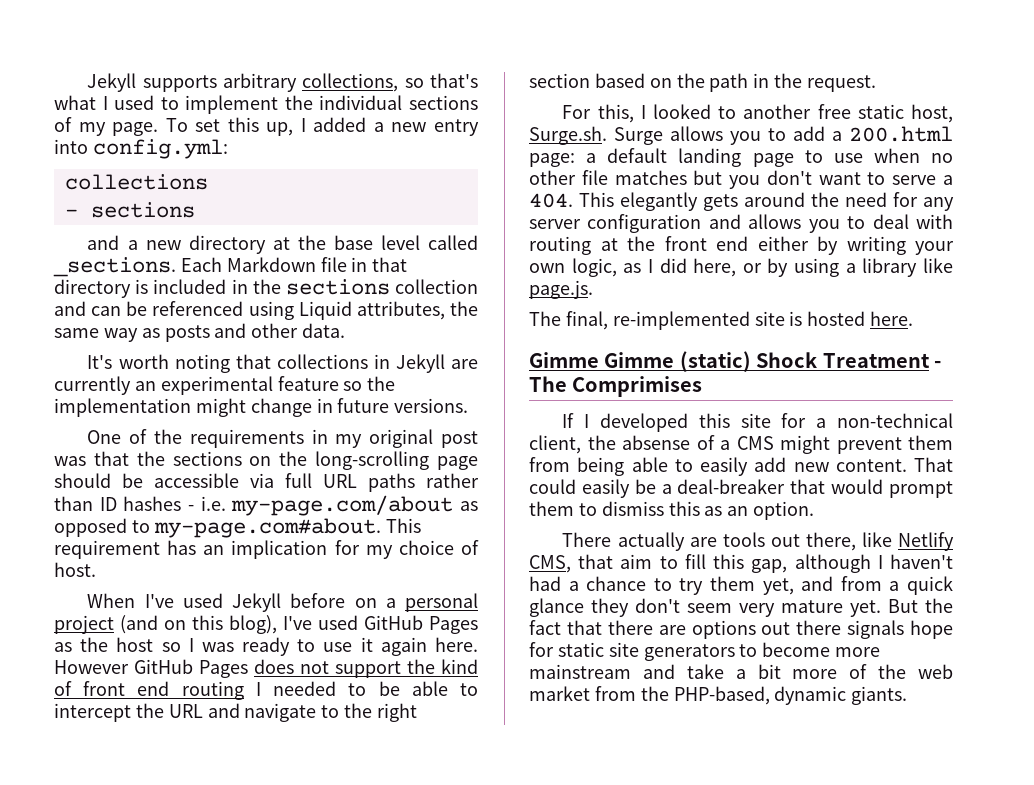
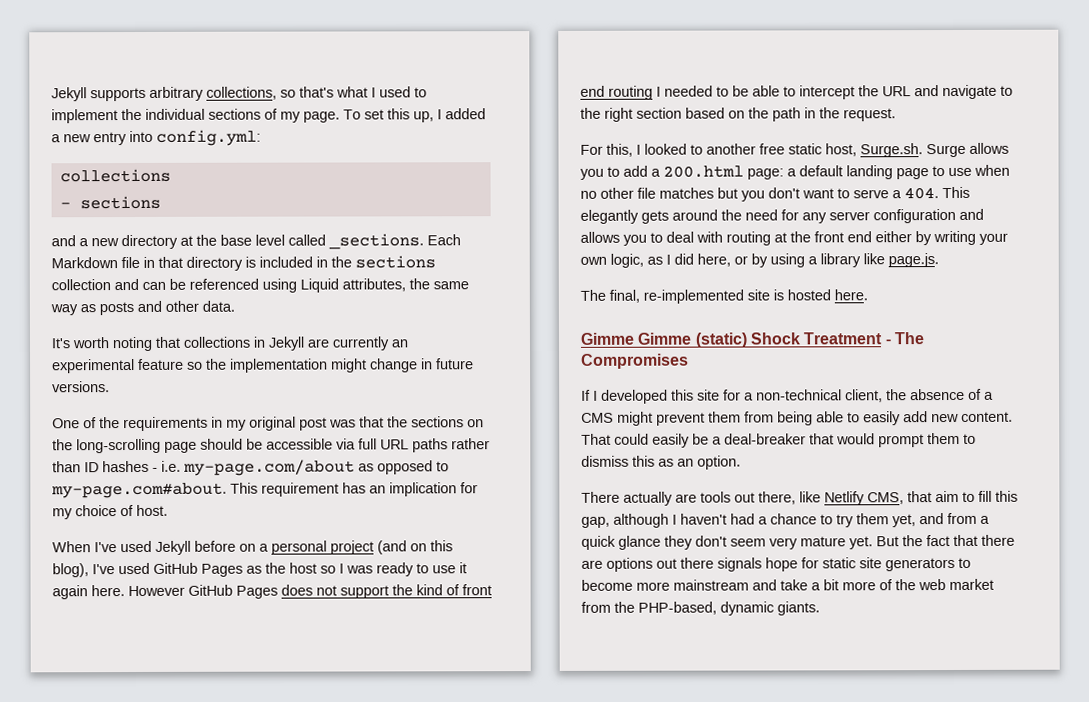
- Gimme Gimme (static) Shock Treatment - The Comprimises
+ Gimme Gimme (static) Shock Treatment - The Compromises
- If I developed this site for a non-technical client, the absense of a CMS might prevent them from being able to easily add new content.
+ If I developed this site for a non-technical client, the absence of a CMS might prevent them from being able to easily add new content.

